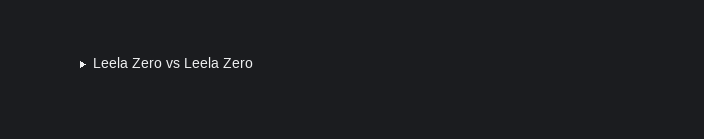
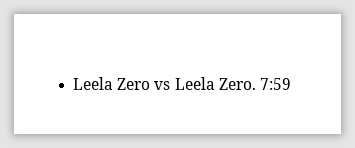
- Leela Zero vs Leela Zero
+ Leela Zero vs Leela Zero. 7:59

